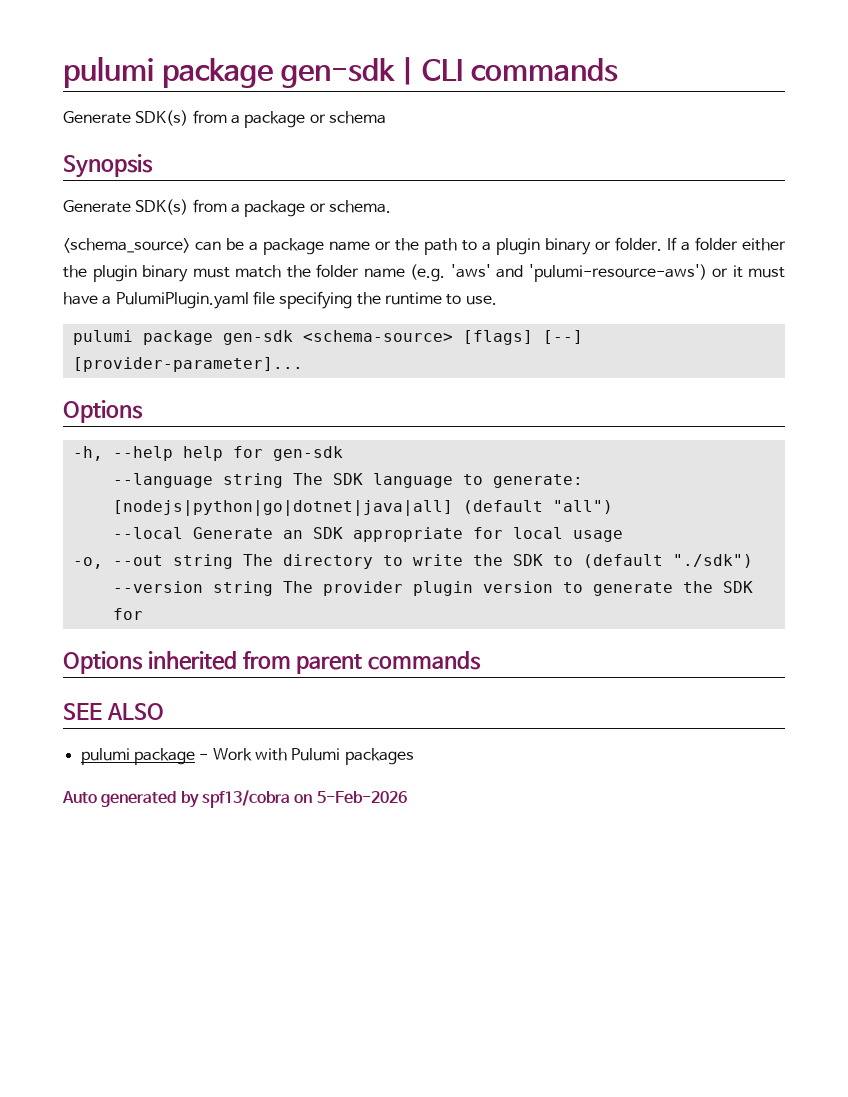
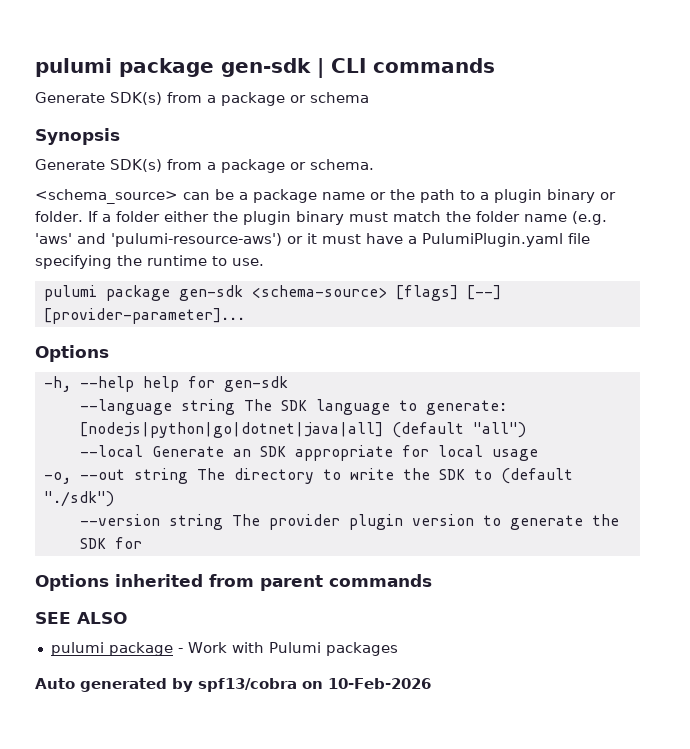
- Auto generated by spf13/cobra on 5-Feb-2026
+ Auto generated by spf13/cobra on 10-Feb-2026

